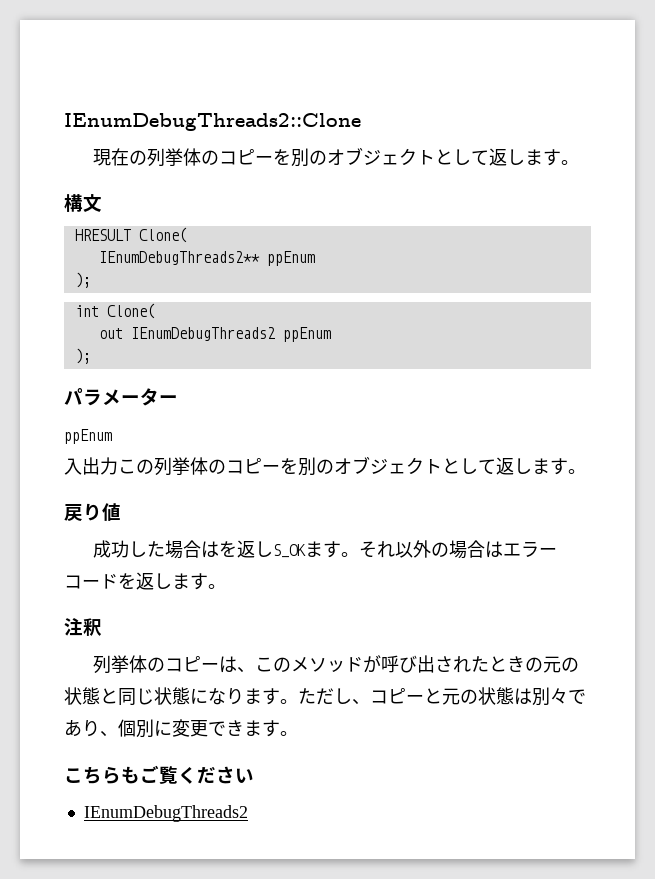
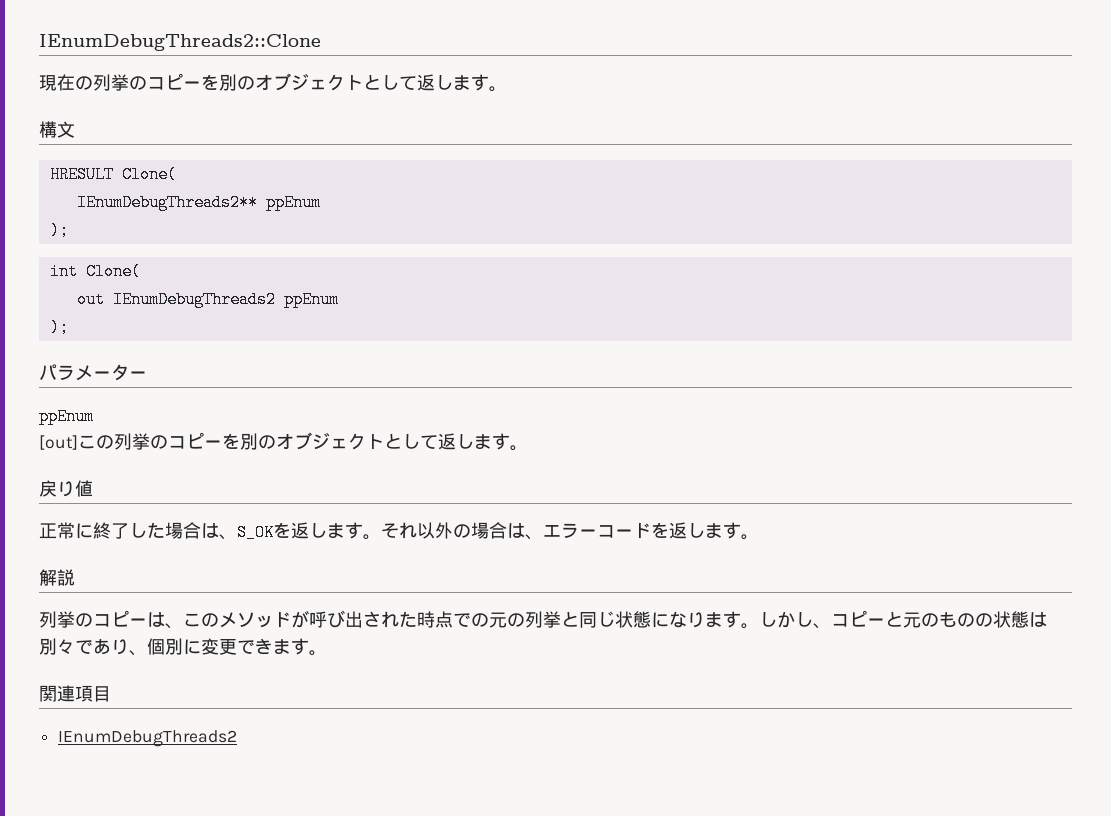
- 現在の列挙体のコピーを別のオブジェクトとして返します。
+ 現在の列挙のコピーを別のオブジェクトとして返します。
- 入出力この列挙体のコピーを別のオブジェクトとして返します。
+ [out]この列挙のコピーを別のオブジェクトとして返します。
- 成功した場合はを返しS_OKます。
+ 正常に終了した場合は、S_OKを返します。
- それ以外の場合はエラーコードを返します。
+ それ以外の場合は、エラーコードを返します。
- 注釈
- 列挙体のコピーは、このメソッドが呼び出されたときの元の状態と同じ状態になります。
+ 解説
+ 列挙のコピーは、このメソッドが呼び出された時点での元の列挙と同じ状態になります。
- ただし、コピーと元の状態は別々であり、個別に変更できます。
+ しかし、コピーと元のものの状態は別々であり、個別に変更できます。
- こちらもご覧ください
+ 関連項目

